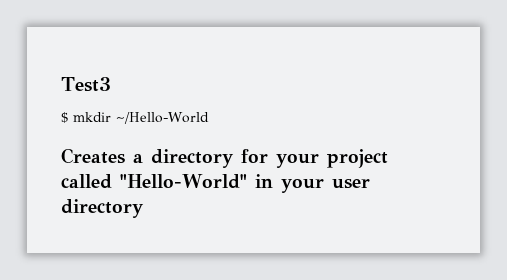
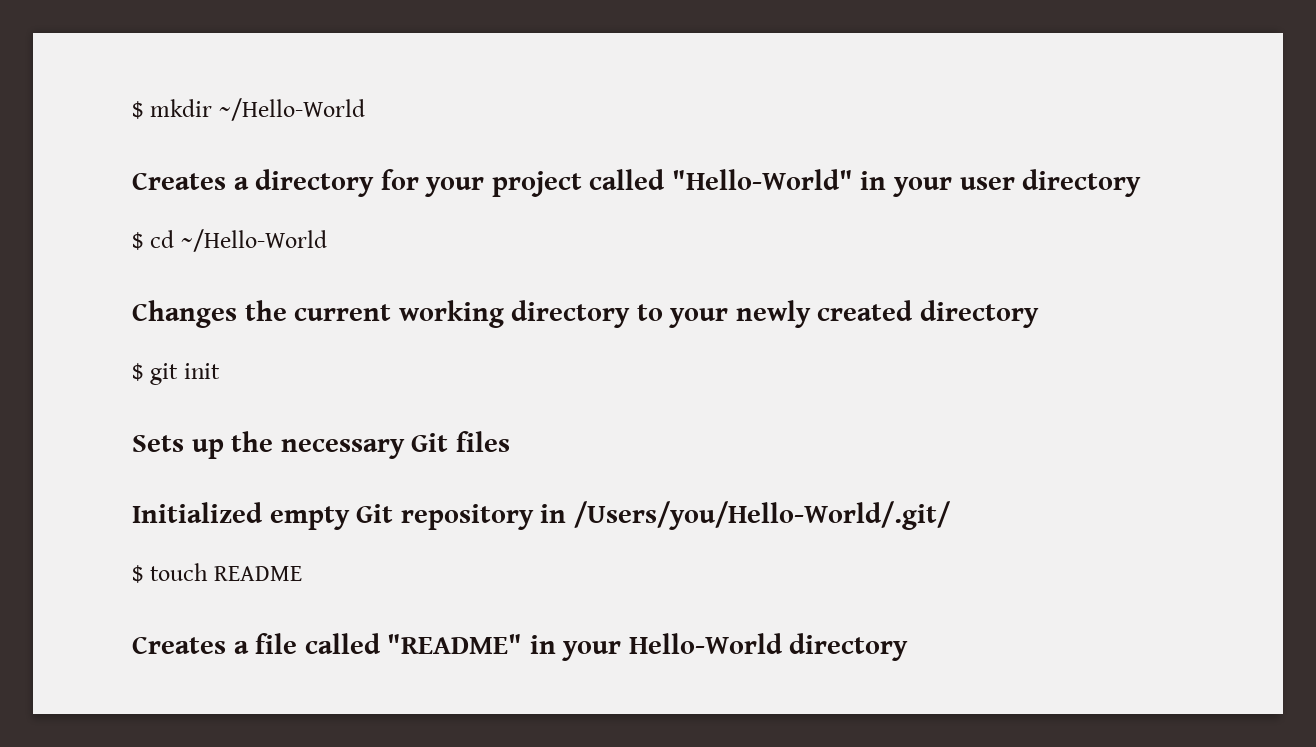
- Test3
+ $ cd ~/Hello-World
+ Changes the current working directory to your newly created directory
+ $ git init
+ Sets up the necessary Git files
+ Initialized empty Git repository in /Users/you/Hello-World/.git/
+ $ touch README
+ Creates a file called "README" in your Hello-World directory

